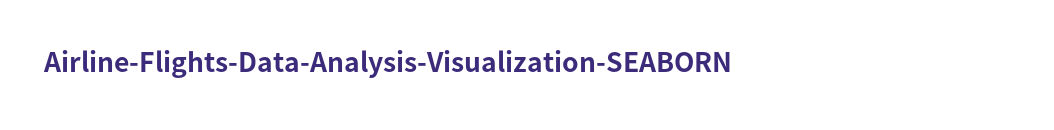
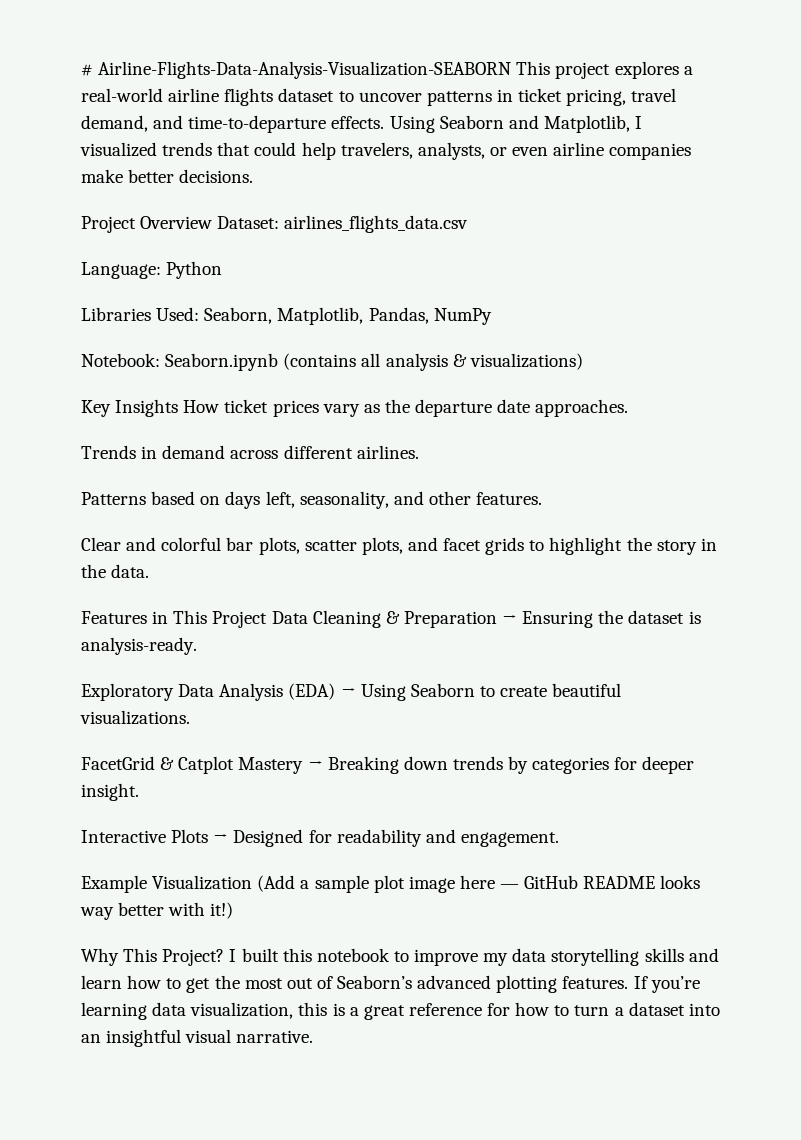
- Airline-Flights-Data-Analysis-Visualization-SEABORN
+ # Airline-Flights-Data-Analysis-Visualization-SEABORN This project explores a real-world airline flights dataset to uncover patterns in ticket pricing, travel demand, and time-to-departure effects. Using Seaborn and Matplotlib, I visualized trends that could help travelers, analysts, or even airline companies make better decisions.
+ Project Overview Dataset: airlines_flights_data.csv
+ Language: Python
+ Libraries Used: Seaborn, Matplotlib, Pandas, NumPy
+ Notebook: Seaborn.ipynb (contains all analysis & visualizations)
+ Key Insights How ticket prices vary as the departure date approaches.
+ Trends in demand across different airlines.
+ Patterns based on days left, seasonality, and other features.
+ Clear and colorful bar plots, scatter plots, and facet grids to highlight the story in the data.
+ Features in This Project Data Cleaning & Preparation → Ensuring the dataset is analysis-ready.
+ Exploratory Data Analysis (EDA) → Using Seaborn to create beautiful visualizations.
+ FacetGrid & Catplot Mastery → Breaking down trends by categories for deeper insight.
+ Interactive Plots → Designed for readability and engagement.
+ Example Visualization (Add a sample plot image here — GitHub README looks way better with it!)
+ Why This Project? I built this notebook to improve my data storytelling skills and learn how to get the most out of Seaborn’s advanced plotting features. If you’re learning data visualization, this is a great reference for how to turn a dataset into an insightful visual narrative.

